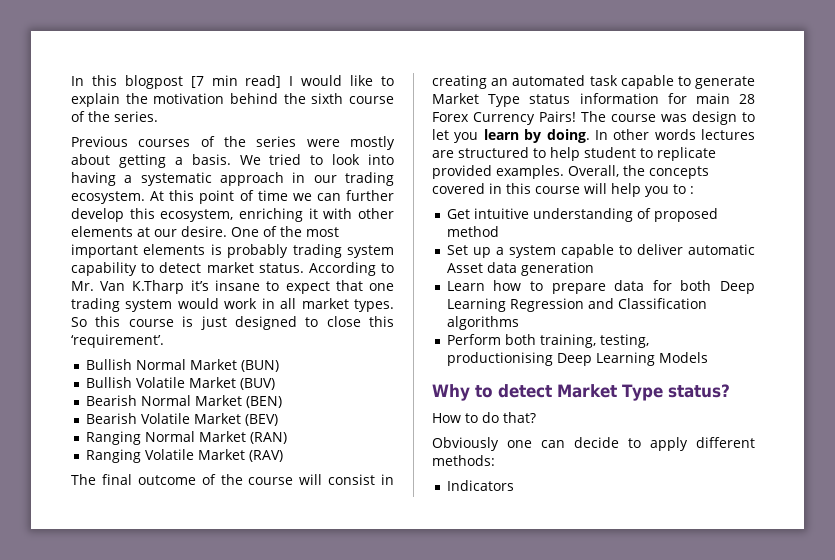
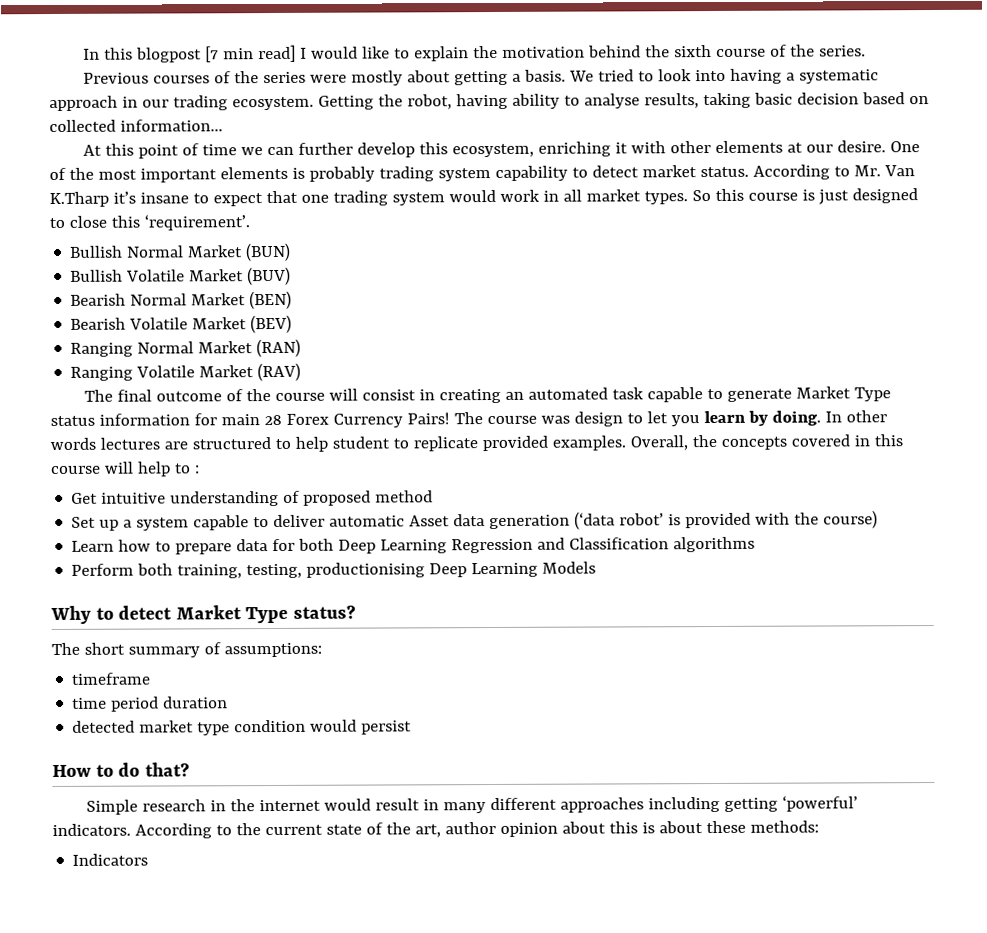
- We tried to look into having a systematic approach in our trading ecosystem. At this point of time we can further develop this ecosystem, enriching it with other elements at our desire.
+ We tried to look into having a systematic approach in our trading ecosystem. Getting the robot, having ability to analyse results, taking basic decision based on collected information…
+ At this point of time we can further develop this ecosystem, enriching it with other elements at our desire.
- Overall, the concepts covered in this course will help you to :
+ Overall, the concepts covered in this course will help to :
- Set up a system capable to deliver automatic Asset data generation
+ Set up a system capable to deliver automatic Asset data generation (‘data robot’ is provided with the course)
+ The short summary of assumptions:
+ timeframe
+ time period duration
+ detected market type condition would persist
  How to do that?
- Obviously one can decide to apply different methods:
+ Simple research in the internet would result in many different approaches including getting ‘powerful’ indicators. According to the current state of the art, author opinion about this is about these methods:

